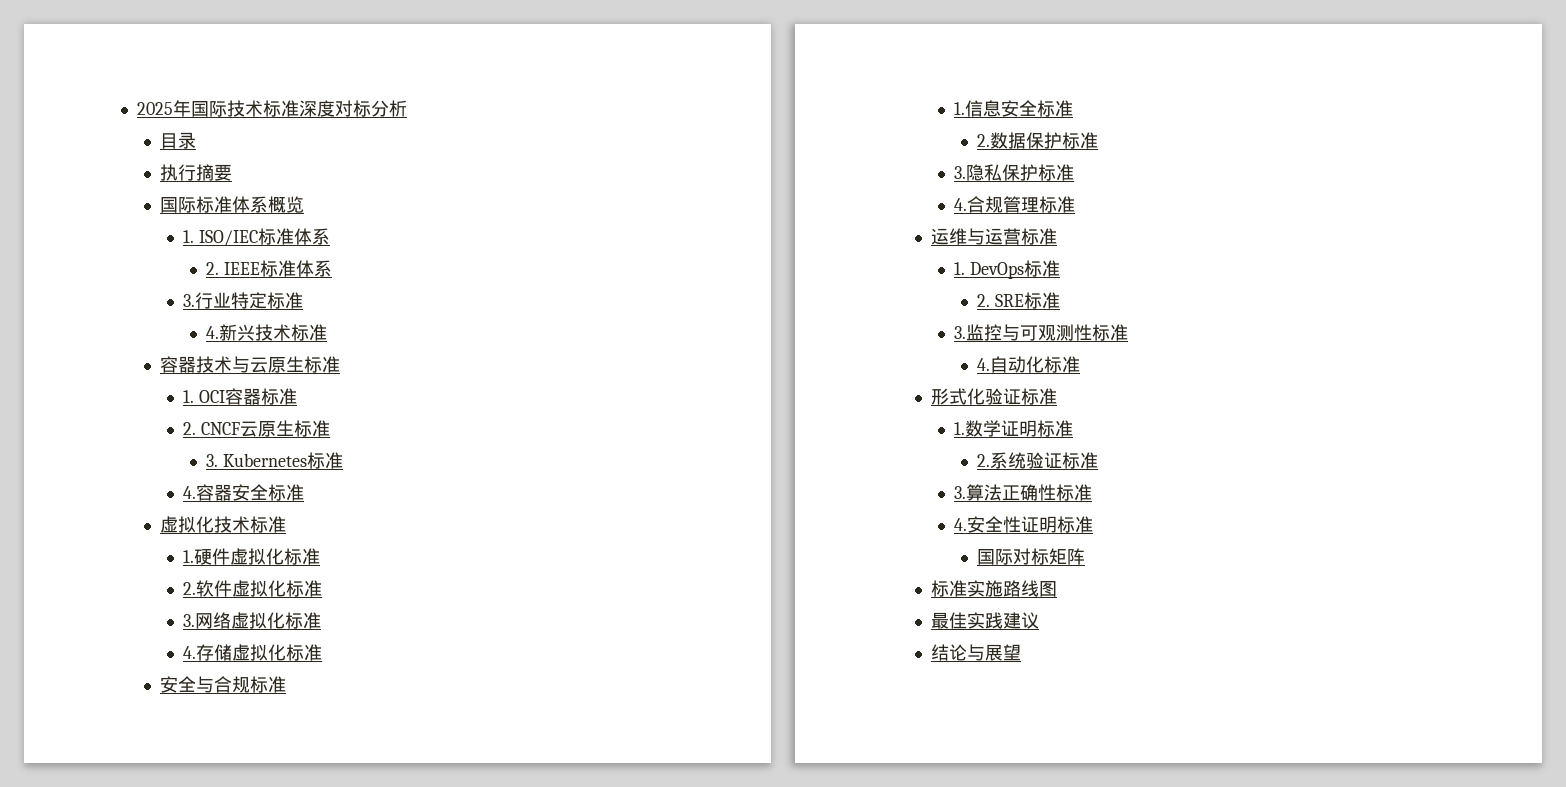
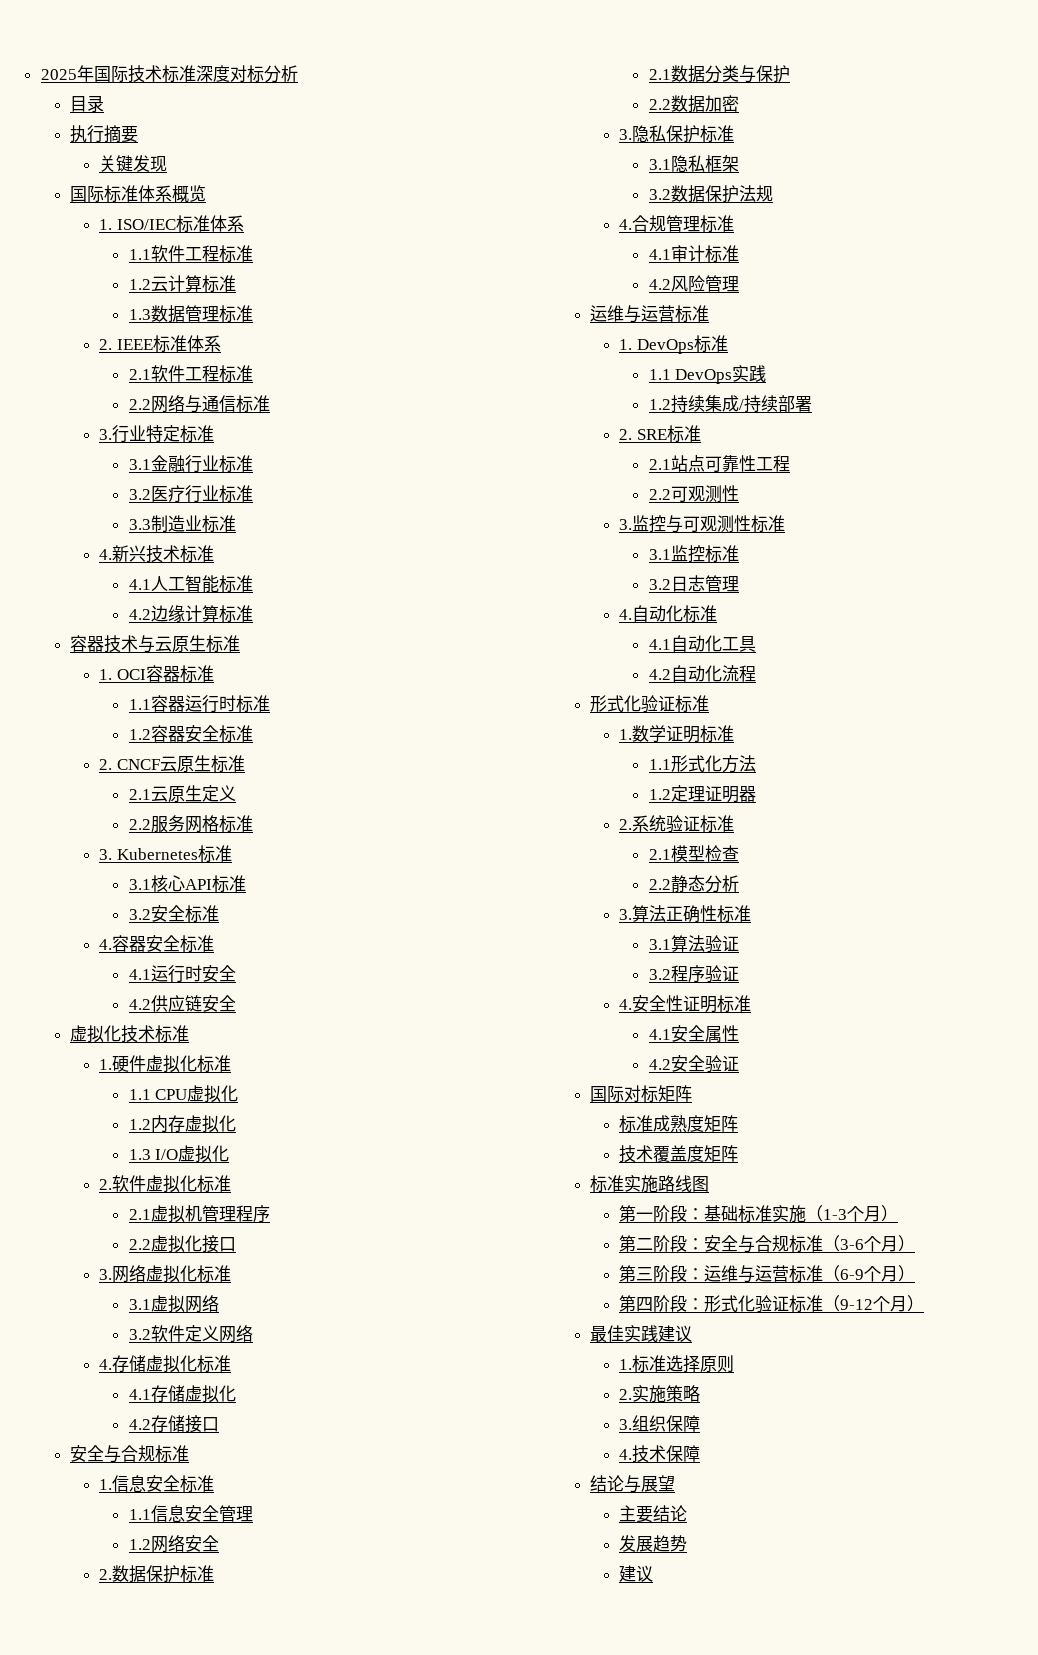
+ 关键发现
+ 1.1软件工程标准
+ 1.2云计算标准
+ 1.3数据管理标准
  2. IEEE标准体系
+ 2.1软件工程标准
+ 2.2网络与通信标准
  3.行业特定标准
+ 3.1金融行业标准
+ 3.2医疗行业标准
+ 3.3制造业标准
  4.新兴技术标准
+ 4.1人工智能标准
+ 4.2边缘计算标准
+ 1.1容器运行时标准
+ 1.2容器安全标准
+ 2.1云原生定义
+ 2.2服务网格标准
  3. Kubernetes标准
+ 3.1核心API标准
+ 3.2安全标准
  4.容器安全标准
+ 4.1运行时安全
+ 4.2供应链安全
+ 1.1 CPU虚拟化
+ 1.2内存虚拟化
+ 1.3 I/O虚拟化
+ 2.1虚拟机管理程序
+ 2.2虚拟化接口
+ 3.1虚拟网络
+ 3.2软件定义网络
+ 4.1存储虚拟化
+ 4.2存储接口
+ 1.1信息安全管理
+ 1.2网络安全
  2.数据保护标准
+ 2.1数据分类与保护
+ 2.2数据加密
  3.隐私保护标准
+ 3.1隐私框架
+ 3.2数据保护法规
  4.合规管理标准
+ 4.1审计标准
+ 4.2风险管理
+ 1.1 DevOps实践
+ 1.2持续集成/持续部署
  2. SRE标准
+ 2.1站点可靠性工程
+ 2.2可观测性
+ 3.1监控标准
+ 3.2日志管理
  4.自动化标准
+ 4.1自动化工具
+ 4.2自动化流程
+ 1.1形式化方法
+ 1.2定理证明器
  2.系统验证标准
+ 2.1模型检查
+ 2.2静态分析
+ 3.1算法验证
+ 3.2程序验证
+ 4.1安全属性
+ 4.2安全验证
  国际对标矩阵
+ 标准成熟度矩阵
+ 技术覆盖度矩阵
  标准实施路线图
+ 第一阶段：基础标准实施（1-3个月）
+ 第二阶段：安全与合规标准（3-6个月）
+ 第三阶段：运维与运营标准（6-9个月）
+ 第四阶段：形式化验证标准（9-12个月）
  最佳实践建议
+ 1.标准选择原则
+ 2.实施策略
+ 3.组织保障
+ 4.技术保障
  结论与展望
+ 主要结论
+ 发展趋势
+ 建议

